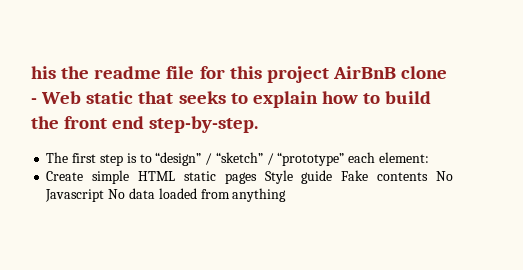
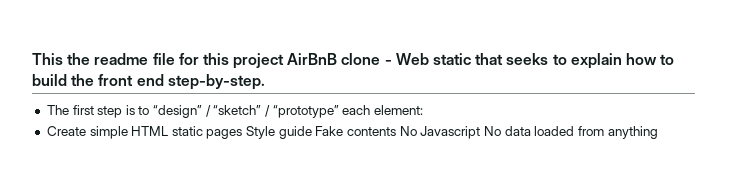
- his the readme file for this project AirBnB clone - Web static that seeks to explain how to build the front end step-by-step.
+ This the readme file for this project AirBnB clone - Web static that seeks to explain how to build the front end step-by-step.

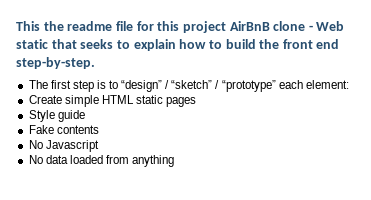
- Create simple HTML static pages Style guide Fake contents No Javascript No data loaded from anything
+ Create simple HTML static pages
+ Style guide
+ Fake contents
+ No Javascript
+ No data loaded from anything

